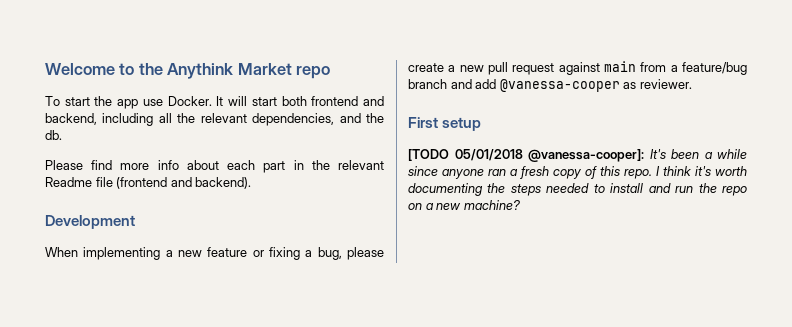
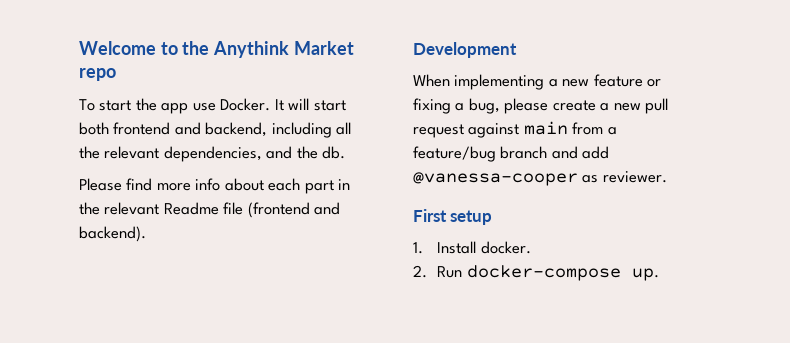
- [TODO 05/01/2018 @vanessa-cooper]: It's been a while since anyone ran a fresh copy of this repo. I think it's worth documenting the steps needed to install and run the repo on a new machine?
+ 1. Install docker.
+ 2. Run docker-compose up.

